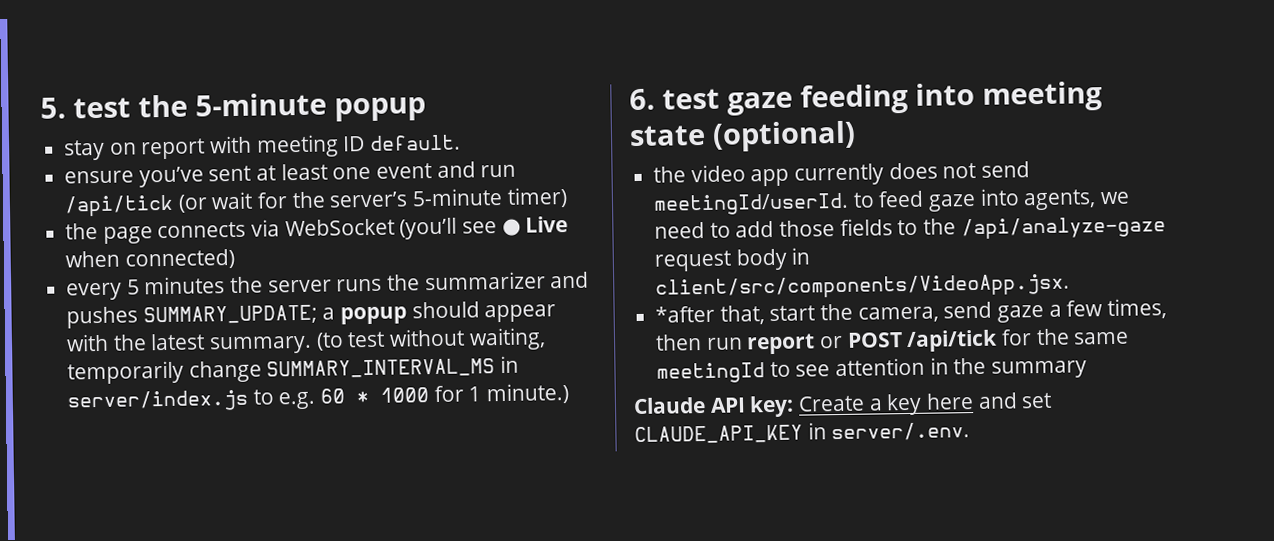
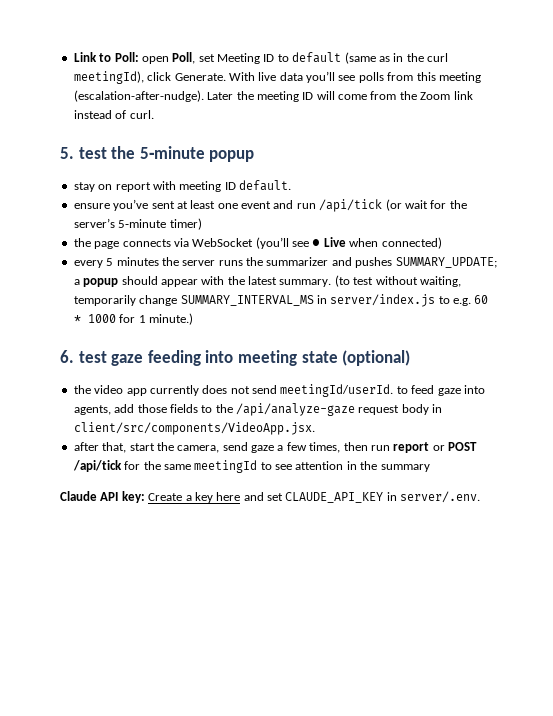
+ Link to Poll: open Poll, set Meeting ID to default (same as in the curl meetingId), click Generate. With live data you’ll see polls from this meeting (escalation-after-nudge). Later the meeting ID will come from the Zoom link instead of curl.
- the video app currently does not send meetingId/userId. to feed gaze into agents, we need to add those fields to the /api/analyze-gaze request body in client/src/components/VideoApp.jsx.
+ the video app currently does not send meetingId/userId. to feed gaze into agents, add those fields to the /api/analyze-gaze request body in client/src/components/VideoApp.jsx.
- *after that, start the camera, send gaze a few times, then run report or POST /api/tick for the same meetingId to see attention in the summary
+ after that, start the camera, send gaze a few times, then run report or POST /api/tick for the same meetingId to see attention in the summary

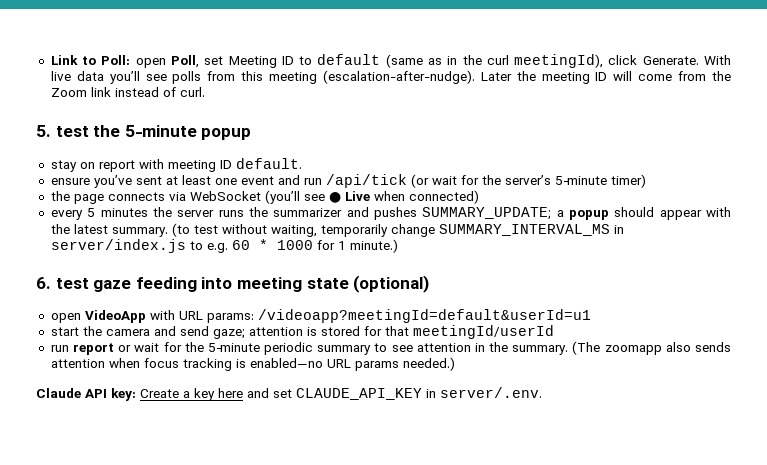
- the video app currently does not send meetingId/userId. to feed gaze into agents, add those fields to the /api/analyze-gaze request body in client/src/components/VideoApp.jsx.
- after that, start the camera, send gaze a few times, then run report or POST /api/tick for the same meetingId to see attention in the summary
+ open VideoApp with URL params: /videoapp?meetingId=default&userId=u1
+ start the camera and send gaze; attention is stored for that meetingId/userId
+ run report or wait for the 5‑minute periodic summary to see attention in the summary. (The zoomapp also sends attention when focus tracking is enabled—no URL params needed.)

